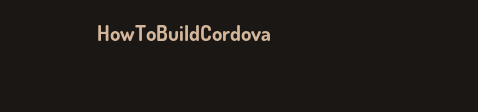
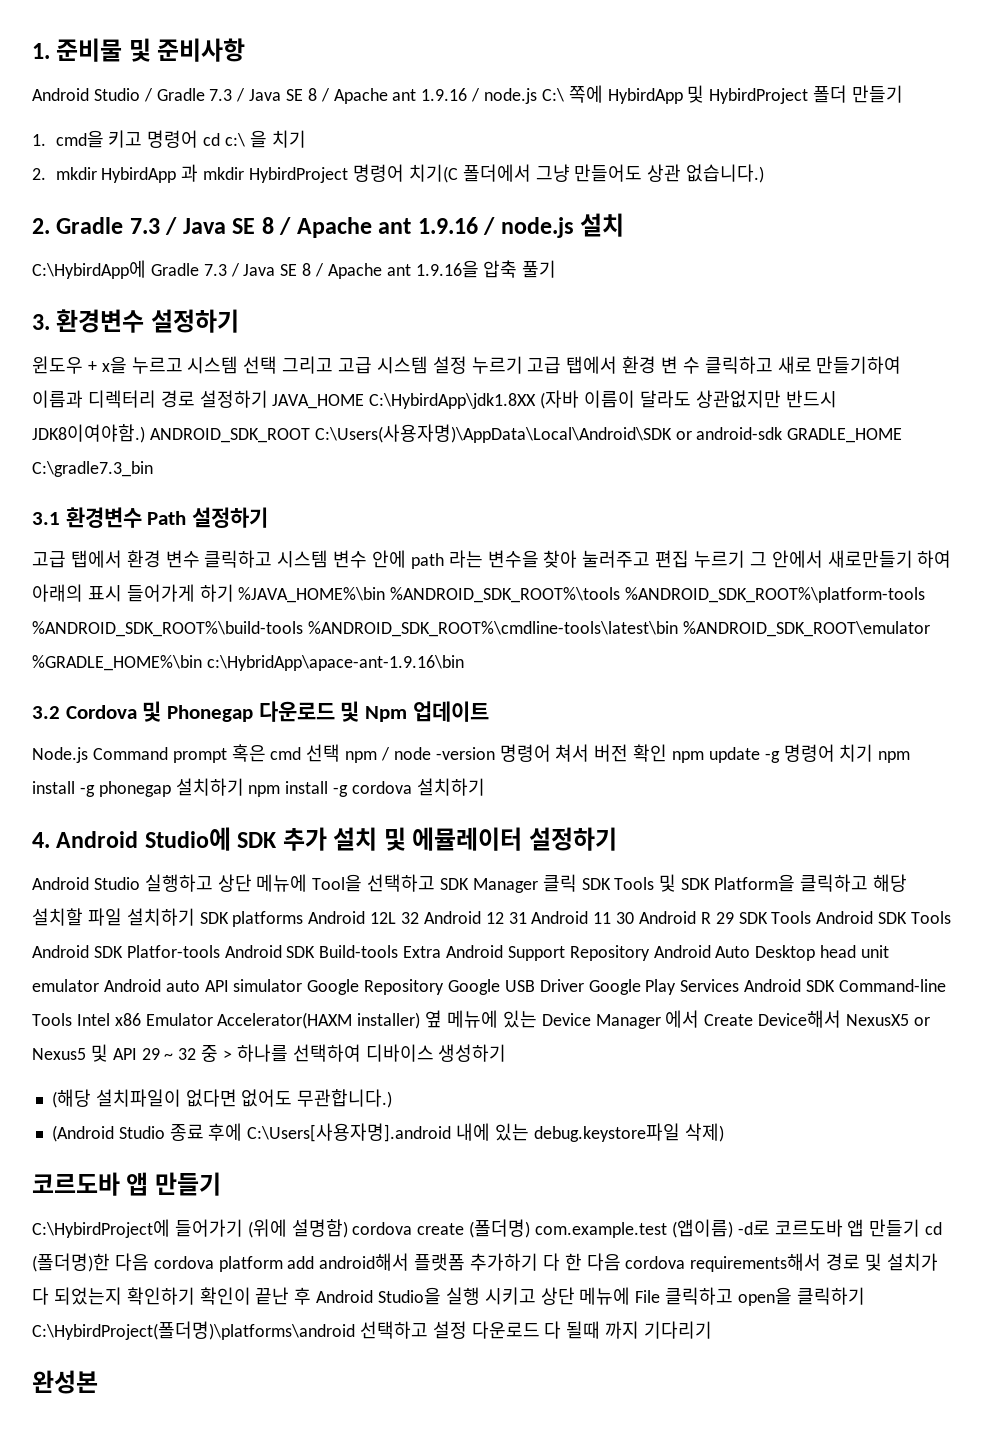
- HowToBuildCordova
+ 1. 준비물 및 준비사항
+ Android Studio / Gradle 7.3 / Java SE 8 / Apache ant 1.9.16 / node.js C:\ 쪽에 HybirdApp 및 HybirdProject 폴더 만들기
+ 1. cmd을 키고 명령어 cd c:\ 을 치기
+ 2. mkdir HybirdApp 과 mkdir HybirdProject 명령어 치기(C 폴더에서 그냥 만들어도 상관 없습니다.)
+ 2. Gradle 7.3 / Java SE 8 / Apache ant 1.9.16 / node.js 설치
+ C:\HybirdApp에 Gradle 7.3 / Java SE 8 / Apache ant 1.9.16을 압축 풀기
+ 3. 환경변수 설정하기
+ 윈도우 + x을 누르고 시스템 선택 그리고 고급 시스템 설정 누르기 고급 탭에서 환경 변 수 클릭하고 새로 만들기하여 이름과 디렉터리 경로 설정하기 JAVA_HOME C:\HybirdApp\jdk1.8XX (자바 이름이 달라도 상관없지만 반드시 JDK8이여야함.) ANDROID_SDK_ROOT C:\Users(사용자명)\AppData\Local\Android\SDK or android-sdk GRADLE_HOME C:\gradle7.3_bin
+ 3.1 환경변수 Path 설정하기
+ 고급 탭에서 환경 변수 클릭하고 시스템 변수 안에 path 라는 변수을 찾아 눌러주고 편집 누르기 그 안에서 새로만들기 하여 아래의 표시 들어가게 하기 %JAVA_HOME%\bin %ANDROID_SDK_ROOT%\tools %ANDROID_SDK_ROOT%\platform-tools %ANDROID_SDK_ROOT%\build-tools %ANDROID_SDK_ROOT%\cmdline-tools\latest\bin %ANDROID_SDK_ROOT\emulator %GRADLE_HOME%\bin c:\HybridApp\apace-ant-1.9.16\bin
+ 3.2 Cordova 및 Phonegap 다운로드 및 Npm 업데이트
+ Node.js Command prompt 혹은 cmd 선택 npm / node -version 명령어 쳐서 버전 확인 npm update -g 명령어 치기 npm install -g phonegap 설치하기 npm install -g cordova 설치하기
+ 4. Android Studio에 SDK 추가 설치 및 에뮬레이터 설정하기
+ Android Studio 실행하고 상단 메뉴에 Tool을 선택하고 SDK Manager 클릭 SDK Tools 및 SDK Platform을 클릭하고 해당 설치할 파일 설치하기 SDK platforms Android 12L 32 Android 12 31 Android 11 30 Android R 29 SDK Tools Android SDK Tools Android SDK Platfor-tools Android SDK Build-tools Extra Android Support Repository Android Auto Desktop head unit emulator Android auto API simulator Google Repository Google USB Driver Google Play Services Android SDK Command-line Tools Intel x86 Emulator Accelerator(HAXM installer) 옆 메뉴에 있는 Device Manager 에서 Create Device해서 NexusX5 or Nexus5 및 API 29 ~ 32 중 > 하나를 선택하여 디바이스 생성하기
+ (해당 설치파일이 없다면 없어도 무관합니다.)
+ (Android Studio 종료 후에 C:\Users[사용자명].android 내에 있는 debug.keystore파일 삭제)
+ 코르도바 앱 만들기
+ C:\HybirdProject에 들어가기 (위에 설명함) cordova create (폴더명) com.example.test (앱이름) -d로 코르도바 앱 만들기 cd (폴더명)한 다음 cordova platform add android해서 플랫폼 추가하기 다 한 다음 cordova requirements해서 경로 및 설치가 다 되었는지 확인하기 확인이 끝난 후 Android Studio을 실행 시키고 상단 메뉴에 File 클릭하고 open을 클릭하기 C:\HybirdProject(폴더명)\platforms\android 선택하고 설정 다운로드 다 될때 까지 기다리기
+ 완성본

